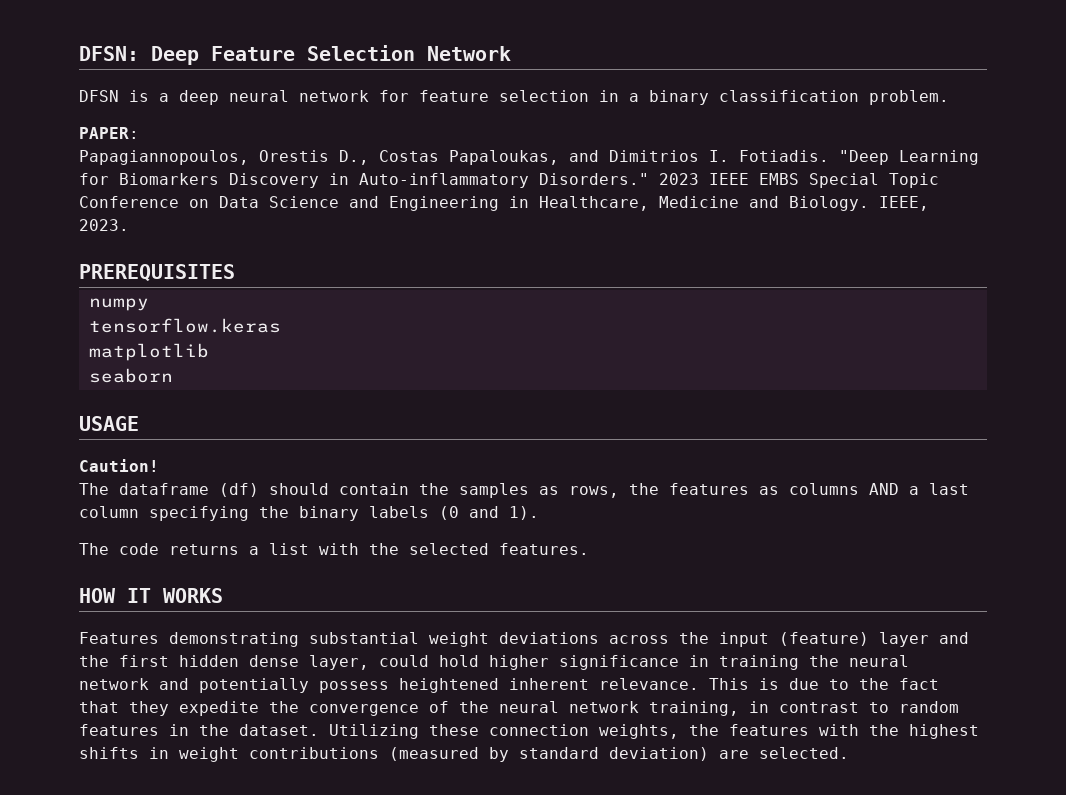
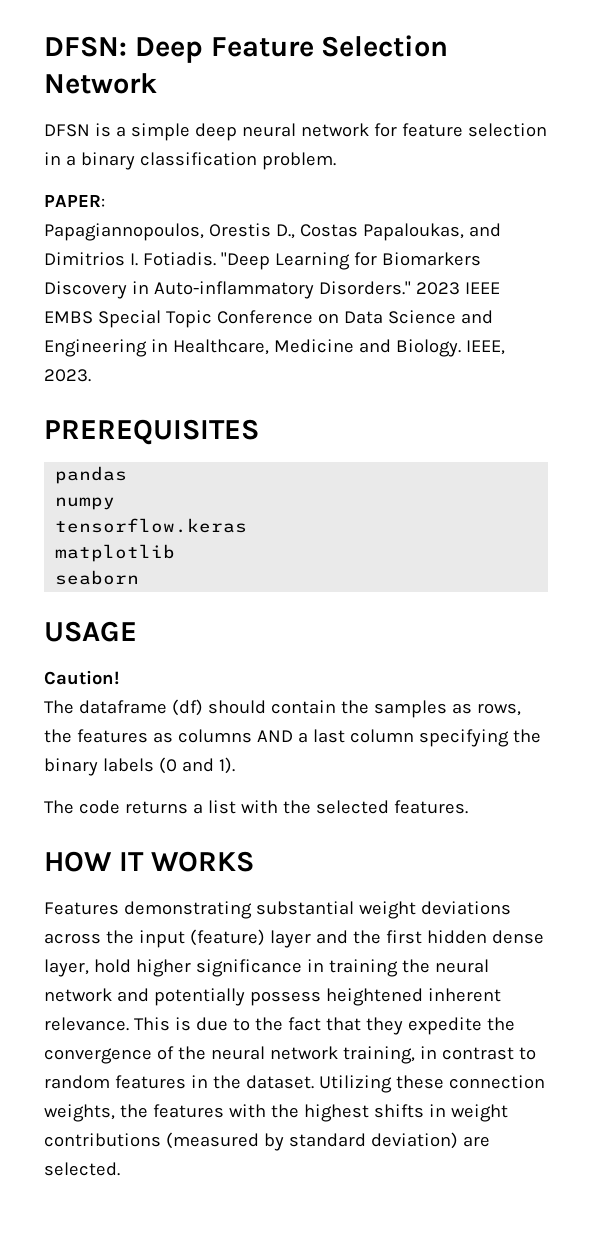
- DFSN is a deep neural network for feature selection in a binary classification problem.
+ DFSN is a simple deep neural network for feature selection in a binary classification problem.
+ pandas
- Features demonstrating substantial weight deviations across the input (feature) layer and the first hidden dense layer, could hold higher significance in training the neural network and potentially possess heightened inherent relevance.
+ Features demonstrating substantial weight deviations across the input (feature) layer and the first hidden dense layer, hold higher significance in training the neural network and potentially possess heightened inherent relevance.

